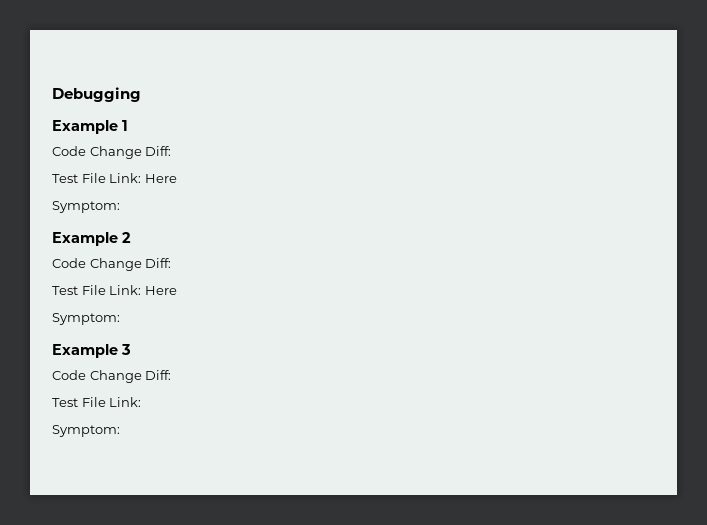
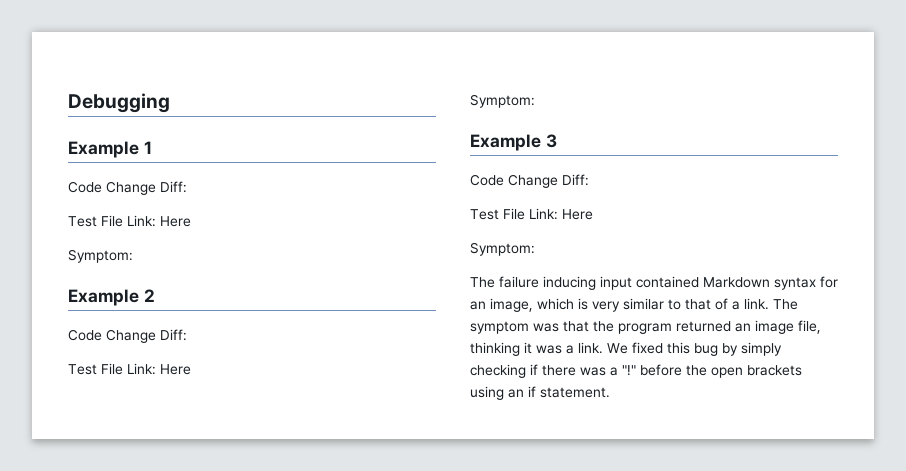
  Example 3
  Code Change Diff:
- Test File Link:
+ Test File Link: Here
  Symptom:
+ The failure inducing input contained Markdown syntax for an image, which is very similar to that of a link. The symptom was that the program returned an image file, thinking it was a link. We fixed this bug by simply checking if there was a "!" before the open brackets using an if statement.

